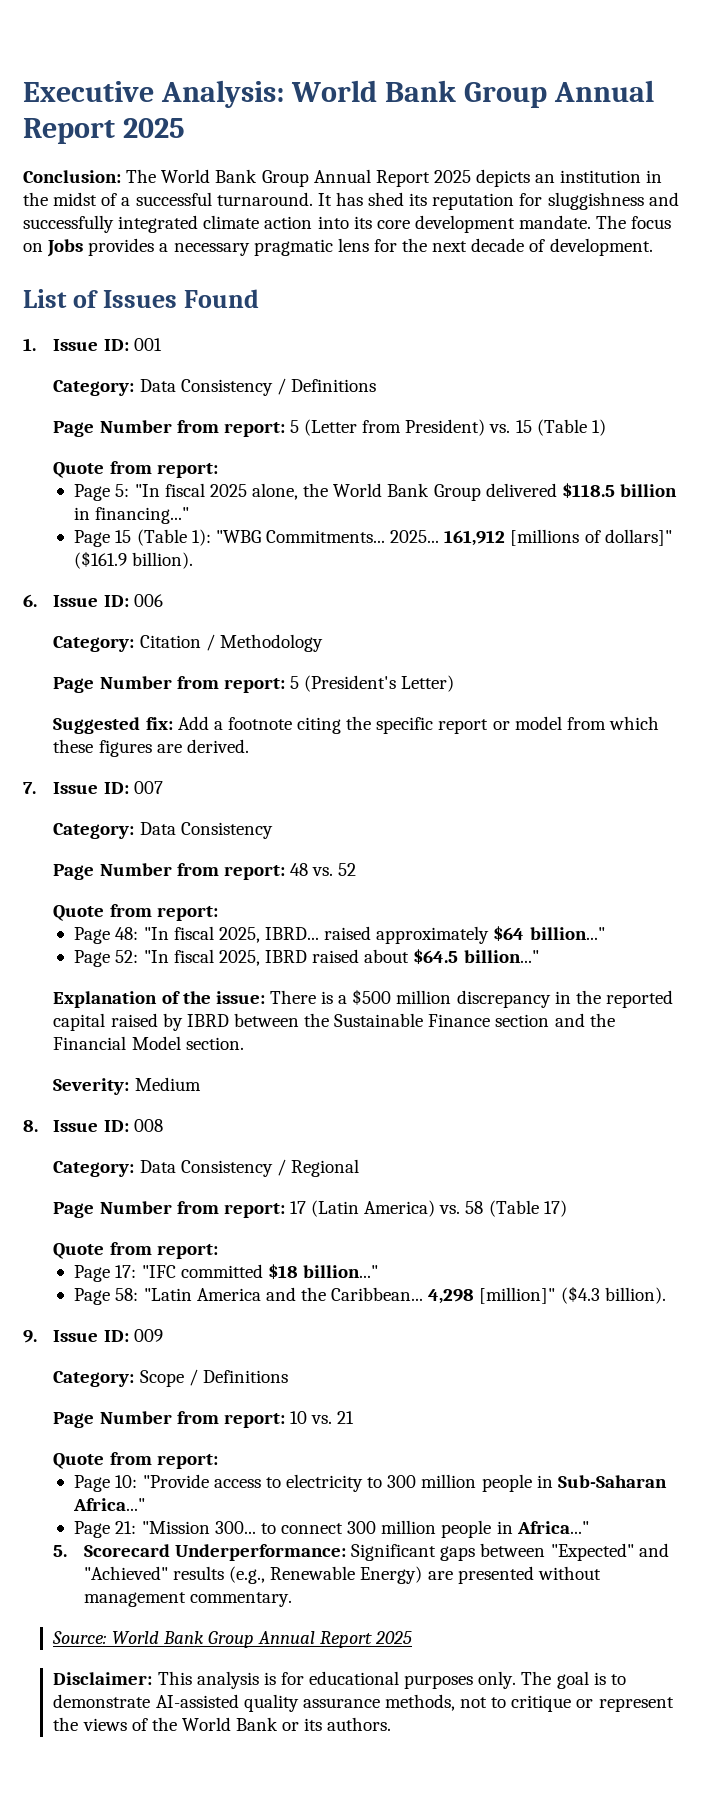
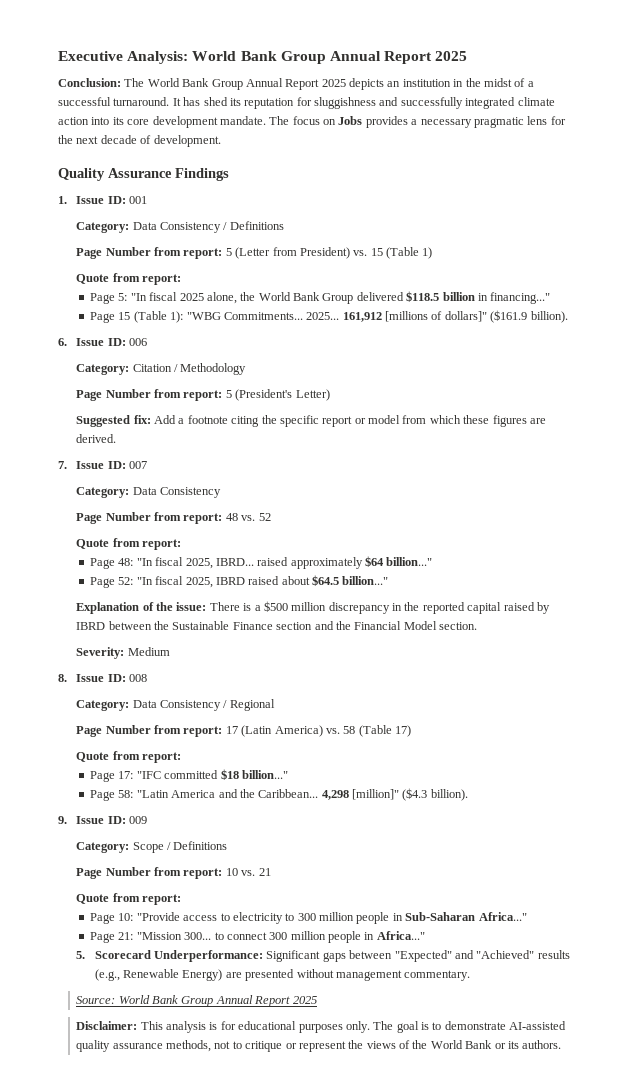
- List of Issues Found
+ Quality Assurance Findings

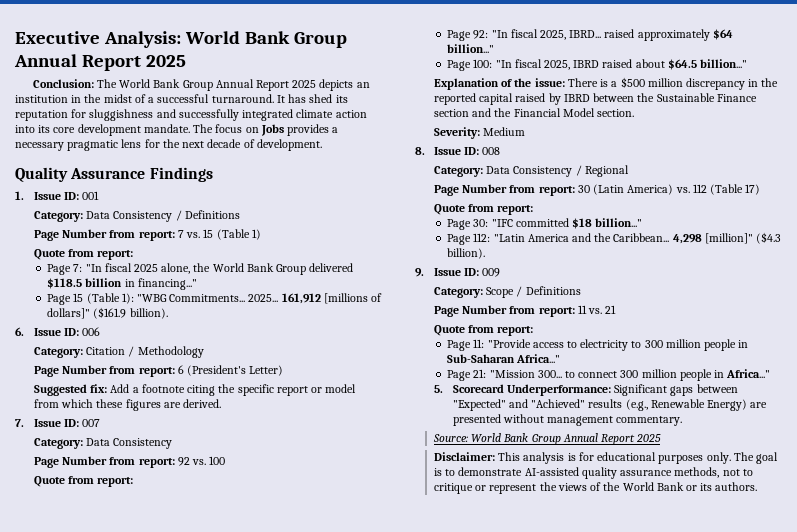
- Page Number from report: 5 (Letter from President) vs. 15 (Table 1)
+ Page Number from report: 7 vs. 15 (Table 1)
- Page 5: "In fiscal 2025 alone, the World Bank Group delivered $118.5 billion in financing..."
+ Page 7: "In fiscal 2025 alone, the World Bank Group delivered $118.5 billion in financing..."
- Page Number from report: 5 (President's Letter)
+ Page Number from report: 6 (President's Letter)
- Page Number from report: 48 vs. 52
+ Page Number from report: 92 vs. 100
  Quote from report:
- Page 48: "In fiscal 2025, IBRD... raised approximately $64 billion..."
+ Page 92: "In fiscal 2025, IBRD... raised approximately $64 billion..."
- Page 52: "In fiscal 2025, IBRD raised about $64.5 billion..."
+ Page 100: "In fiscal 2025, IBRD raised about $64.5 billion..."
- Page Number from report: 17 (Latin America) vs. 58 (Table 17)
+ Page Number from report: 30 (Latin America) vs. 112 (Table 17)
- Page 17: "IFC committed $18 billion..."
+ Page 30: "IFC committed $18 billion..."
- Page 58: "Latin America and the Caribbean...
+ Page 112: "Latin America and the Caribbean...
- Page Number from report: 10 vs. 21
+ Page Number from report: 11 vs. 21
- Page 10: "Provide access to electricity to 300 million people in Sub-Saharan Africa..."
+ Page 11: "Provide access to electricity to 300 million people in Sub-Saharan Africa..."

